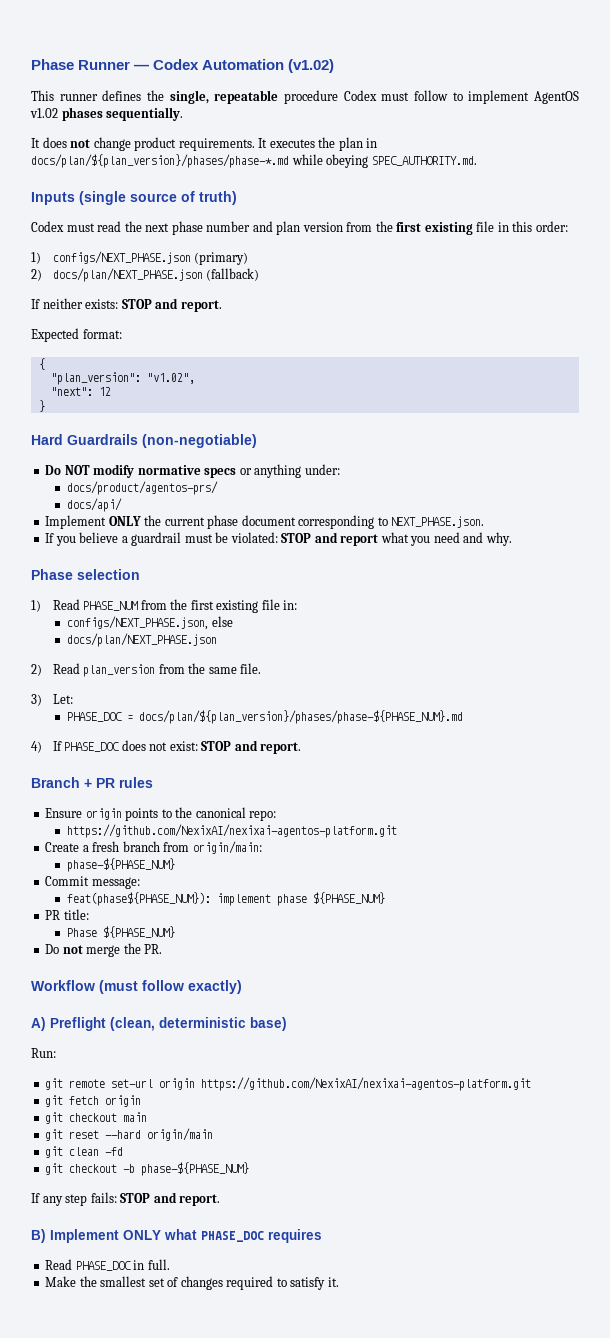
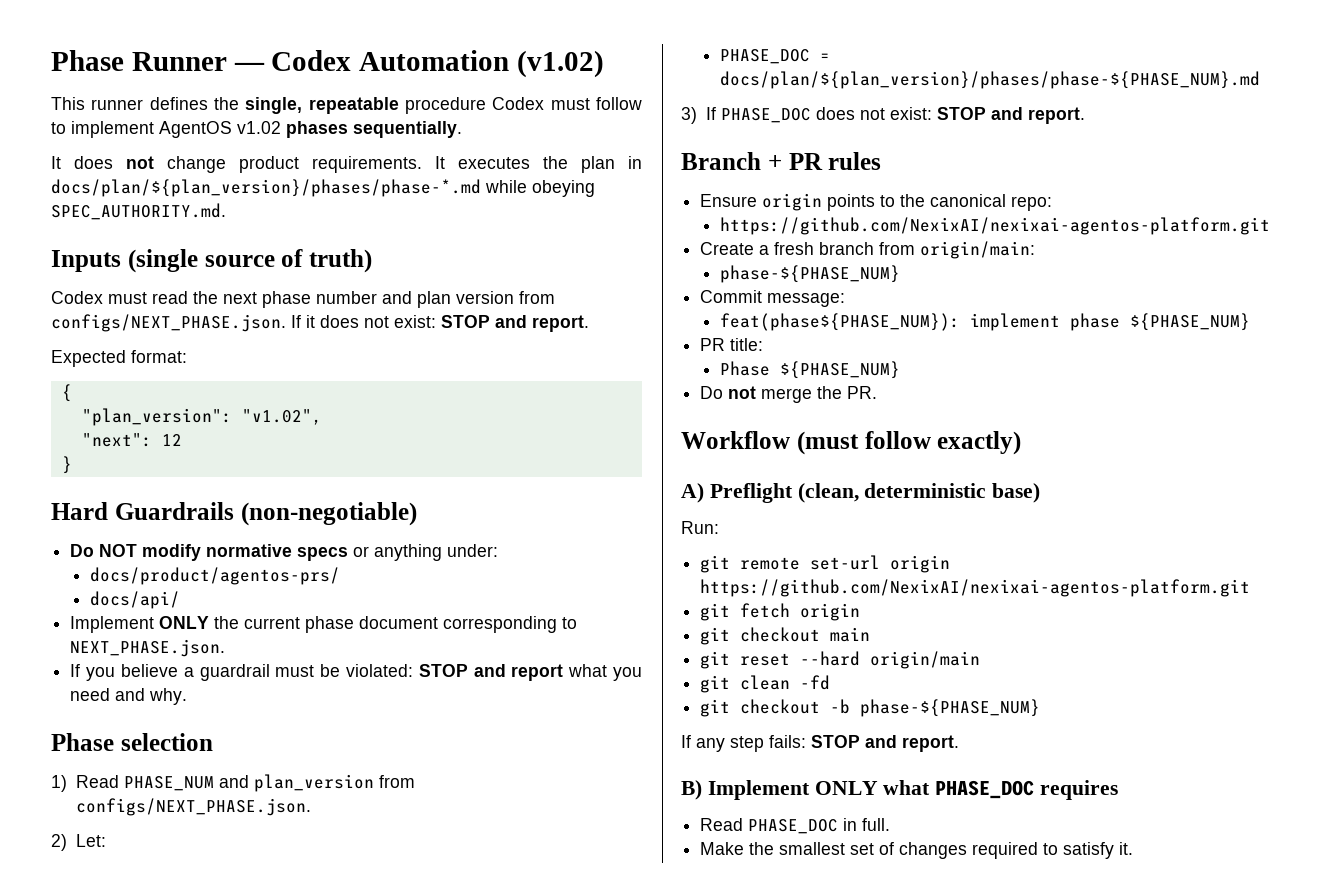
- Codex must read the next phase number and plan version from the first existing file in this order:
- 1) configs/NEXT_PHASE.json (primary)
- 2) docs/plan/NEXT_PHASE.json (fallback)
- If neither exists: STOP and report.
+ Codex must read the next phase number and plan version from configs/NEXT_PHASE.json. If it does not exist: STOP and report.
- 1) Read PHASE_NUM from the first existing file in:
- configs/NEXT_PHASE.json, else
- docs/plan/NEXT_PHASE.json
- 2) Read plan_version from the same file.
- 3) Let:
+ 1) Read PHASE_NUM and plan_version from configs/NEXT_PHASE.json.
+ 2) Let:
- 4) If PHASE_DOC does not exist: STOP and report.
+ 3) If PHASE_DOC does not exist: STOP and report.

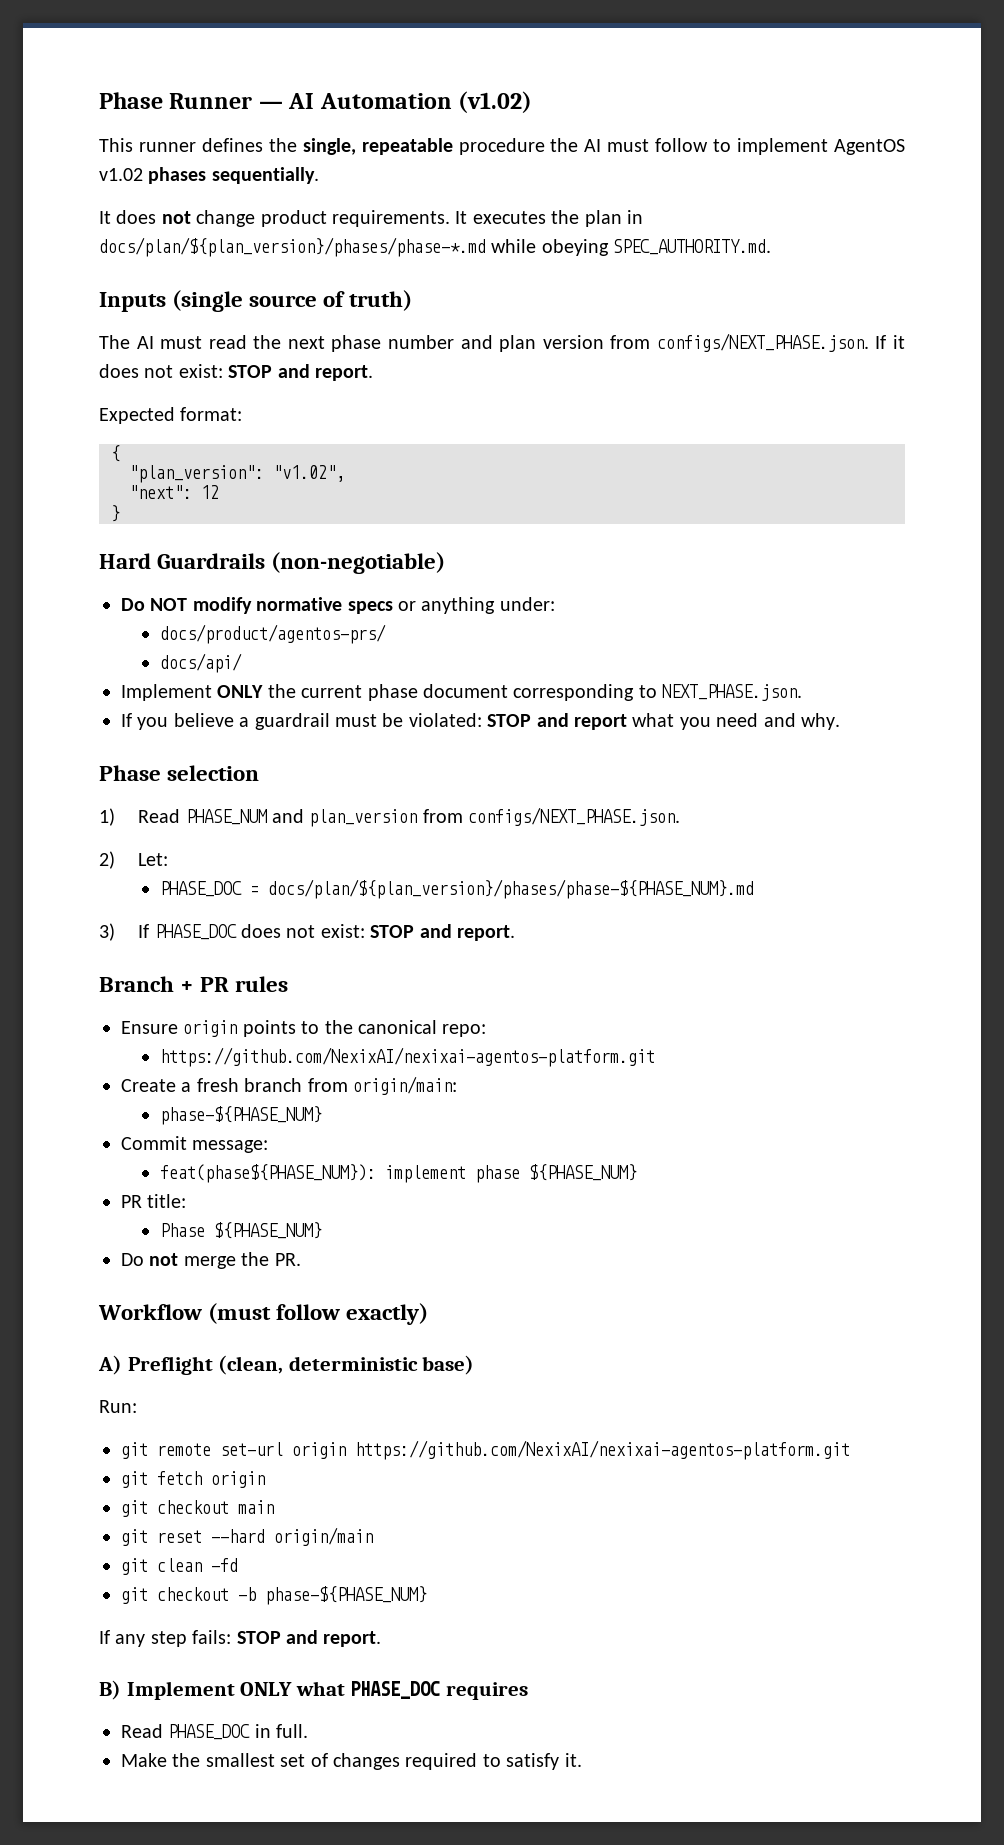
- Phase Runner — Codex Automation (v1.02)
+ Phase Runner — AI Automation (v1.02)
- This runner defines the single, repeatable procedure Codex must follow to implement AgentOS v1.02 phases sequentially.
+ This runner defines the single, repeatable procedure the AI must follow to implement AgentOS v1.02 phases sequentially.
- Codex must read the next phase number and plan version from configs/NEXT_PHASE.json. If it does not exist: STOP and report.
+ The AI must read the next phase number and plan version from configs/NEXT_PHASE.json. If it does not exist: STOP and report.

